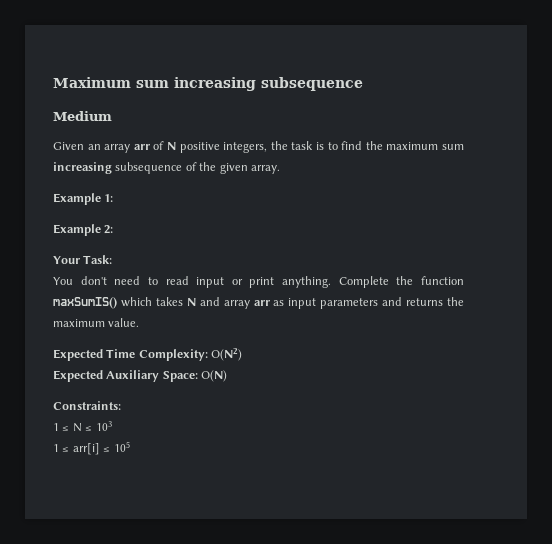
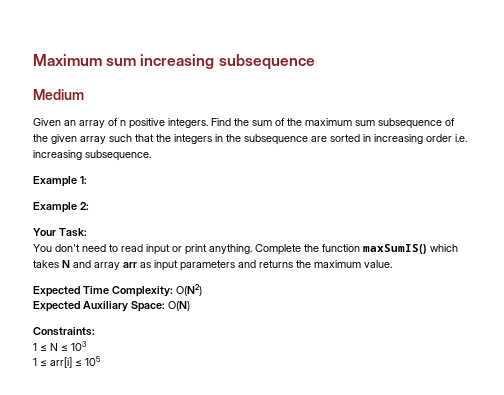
- Given an array arr of N positive integers, the task is to find the maximum sum increasing subsequence of the given array.
+ Given an array of n positive integers. Find the sum of the maximum sum subsequence of the given array such that the integers in the subsequence are sorted in increasing order i.e. increasing subsequence.

